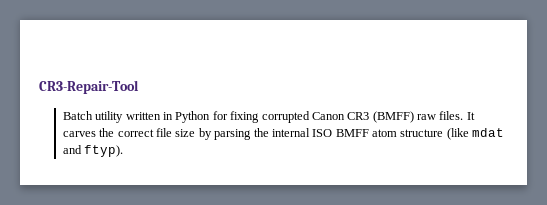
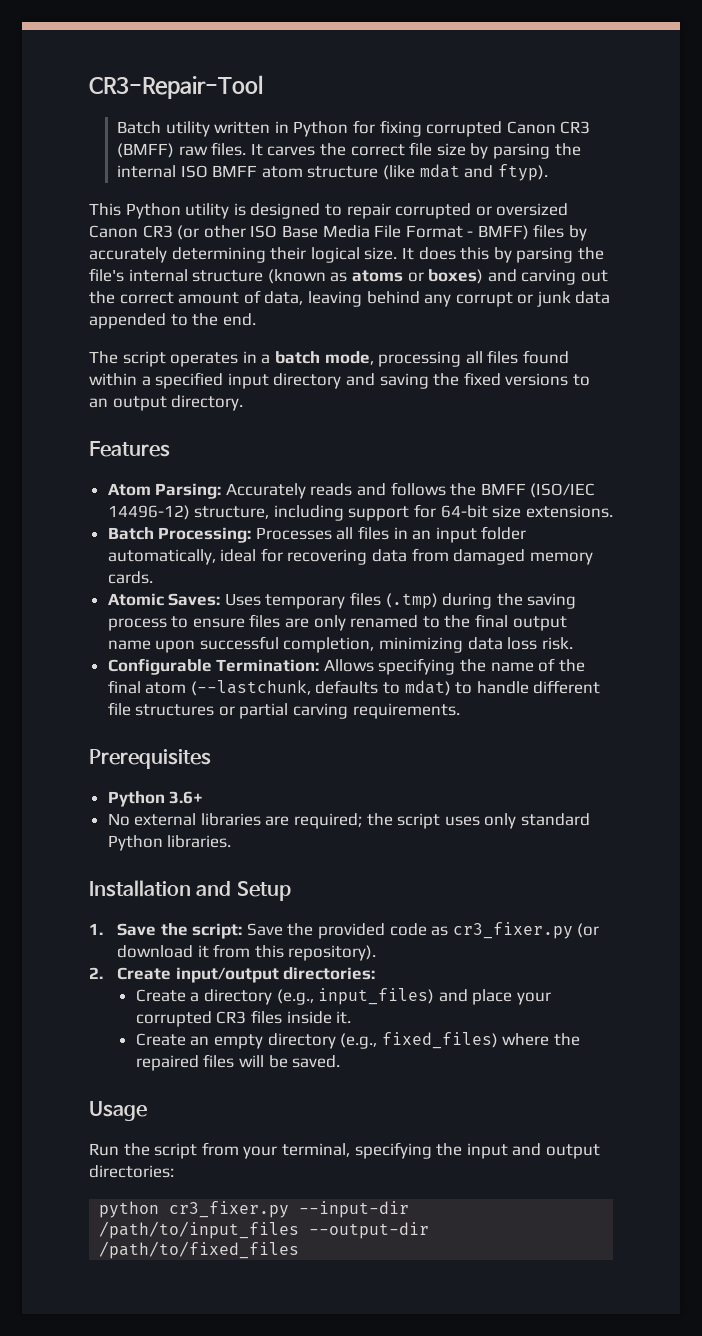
+ This Python utility is designed to repair corrupted or oversized Canon CR3 (or other ISO Base Media File Format - BMFF) files by accurately determining their logical size. It does this by parsing the file's internal structure (known as atoms or boxes) and carving out the correct amount of data, leaving behind any corrupt or junk data appended to the end.
+ The script operates in a batch mode, processing all files found within a specified input directory and saving the fixed versions to an output directory.
+ Features
+ Atom Parsing: Accurately reads and follows the BMFF (ISO/IEC 14496-12) structure, including support for 64-bit size extensions.
+ Batch Processing: Processes all files in an input folder automatically, ideal for recovering data from damaged memory cards.
+ Atomic Saves: Uses temporary files (.tmp) during the saving process to ensure files are only renamed to the final output name upon successful completion, minimizing data loss risk.
+ Configurable Termination: Allows specifying the name of the final atom (--lastchunk, defaults to mdat) to handle different file structures or partial carving requirements.
+ Prerequisites
+ Python 3.6+
+ No external libraries are required; the script uses only standard Python libraries.
+ Installation and Setup
+ 1. Save the script: Save the provided code as cr3_fixer.py (or download it from this repository).
+ 2. Create input/output directories:
+ Create a directory (e.g., input_files) and place your corrupted CR3 files inside it.
+ Create an empty directory (e.g., fixed_files) where the repaired files will be saved.
+ Usage
+ Run the script from your terminal, specifying the input and output directories:
+ python cr3_fixer.py --input-dir /path/to/input_files --output-dir /path/to/fixed_files

